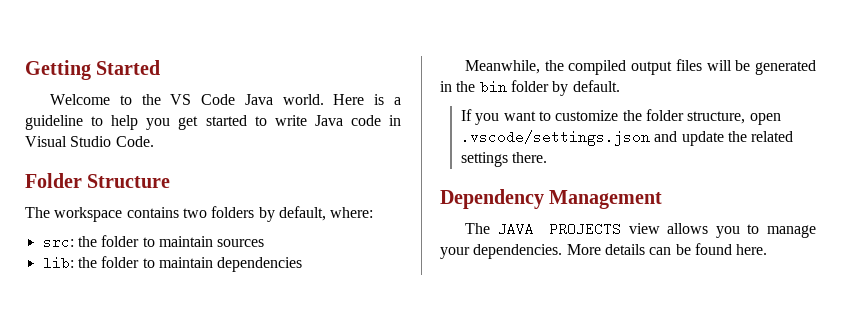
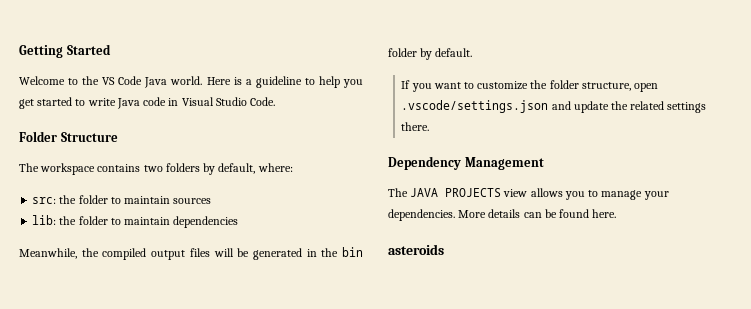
+ asteroids

